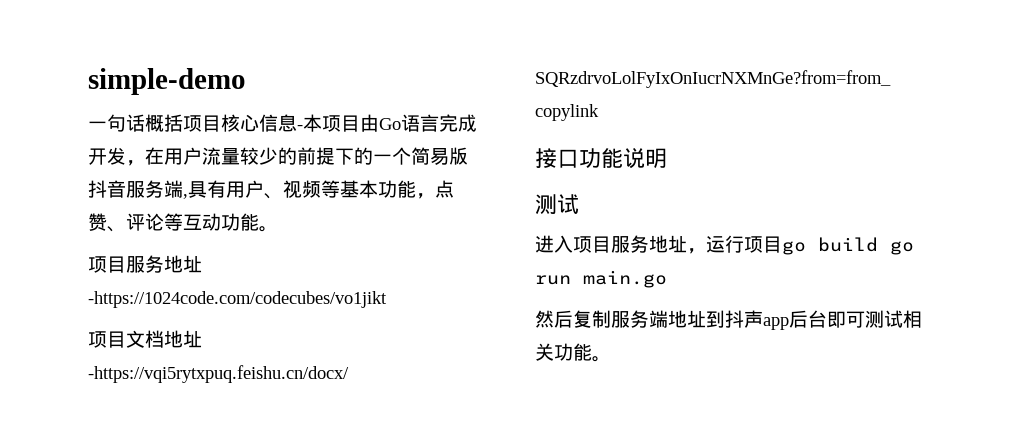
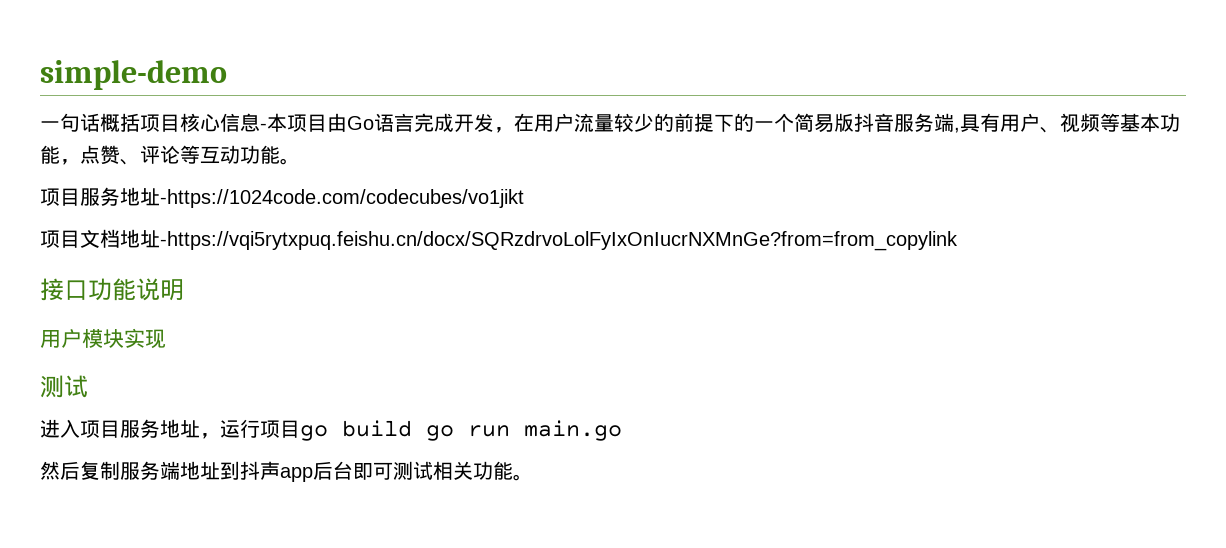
+ 用户模块实现

